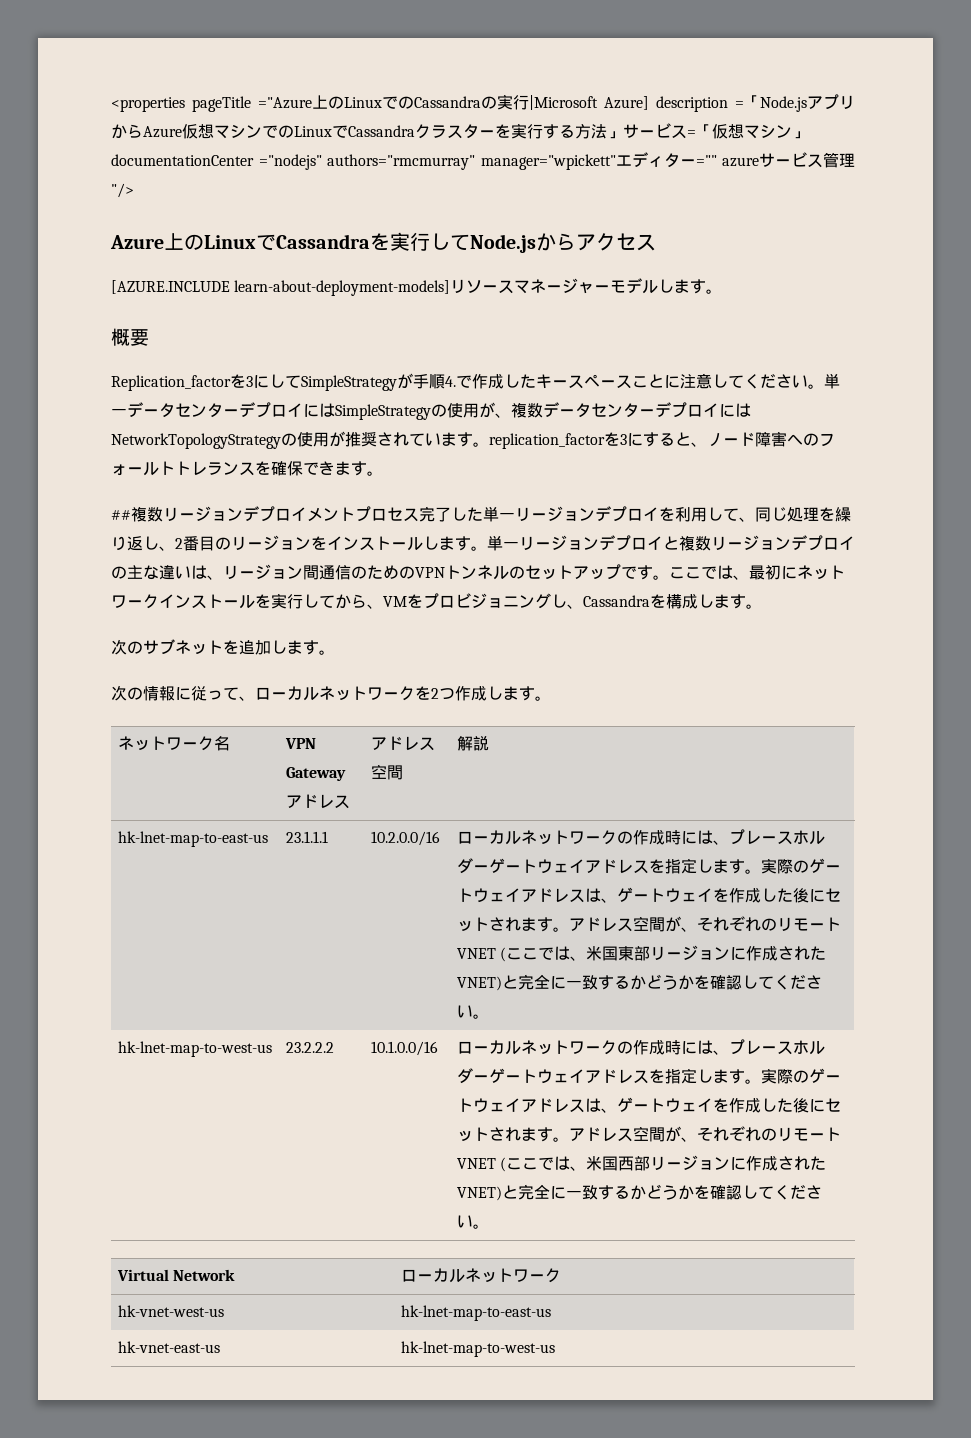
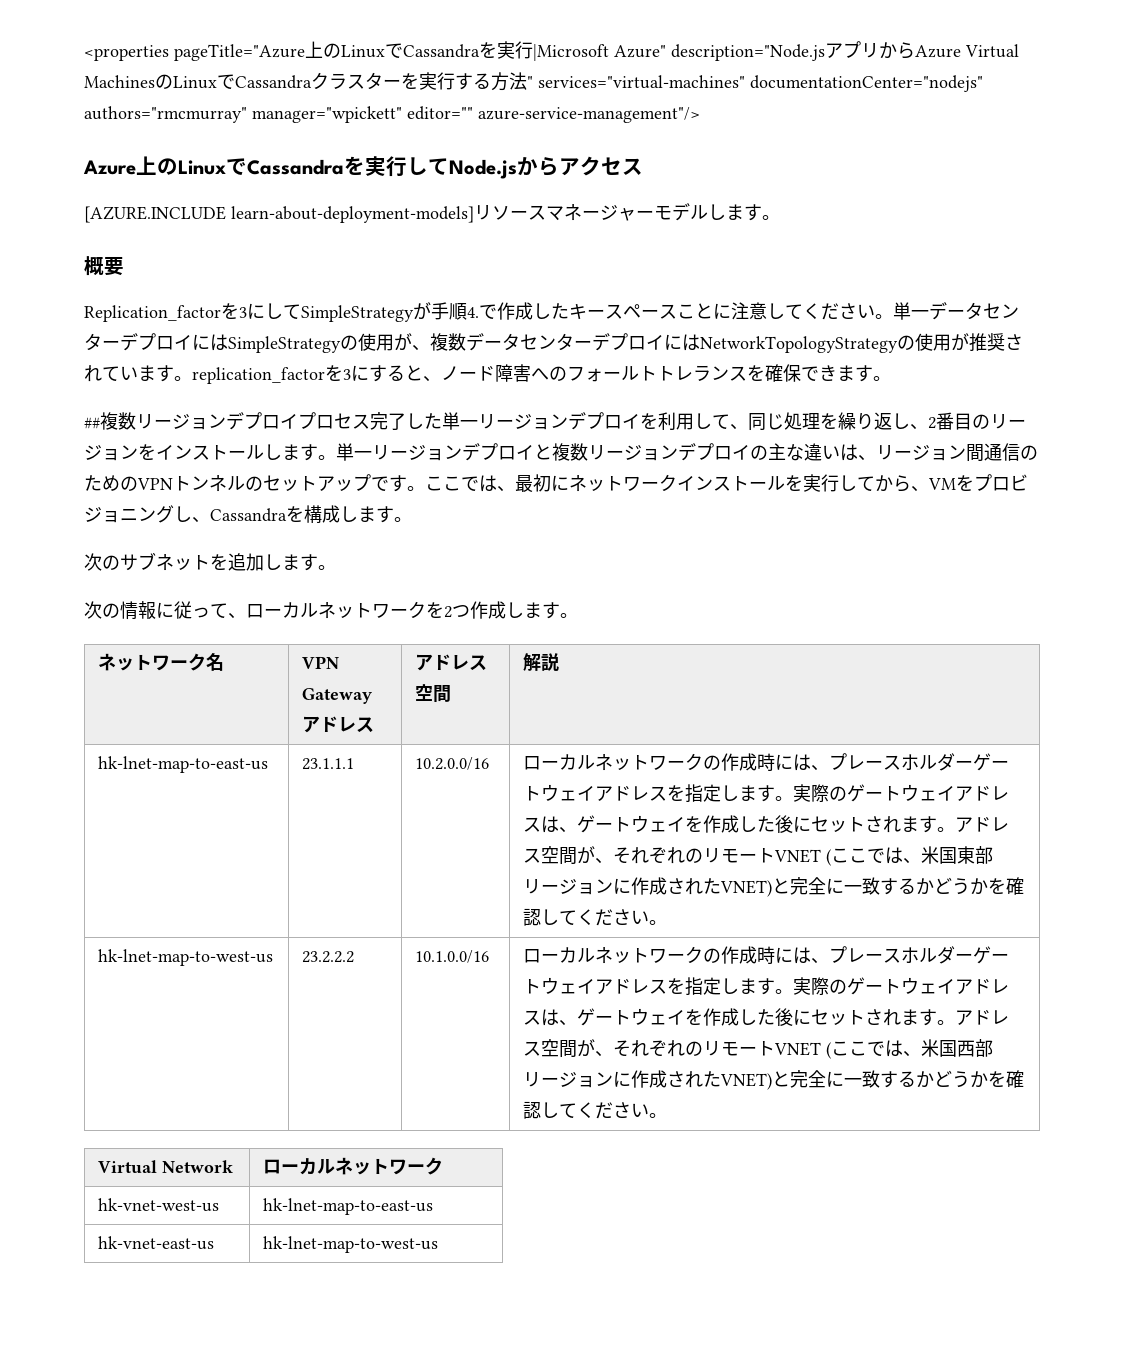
- <properties pageTitle ="Azure上のLinuxでのCassandraの実行|Microsoft Azure] description =「Node.jsアプリからAzure仮想マシンでのLinuxでCassandraクラスターを実行する方法」サービス=「仮想マシン」documentationCenter ="nodejs" authors="rmcmurray" manager="wpickett"エディター="" azureサービス管理"/>
+ <properties pageTitle="Azure上のLinuxでCassandraを実行|Microsoft Azure" description="Node.jsアプリからAzure Virtual MachinesのLinuxでCassandraクラスターを実行する方法" services="virtual-machines" documentationCenter="nodejs" authors="rmcmurray" manager="wpickett" editor="" azure-service-management"/>
- ##複数リージョンデプロイメントプロセス完了した単一リージョンデプロイを利用して、同じ処理を繰り返し、2番目のリージョンをインストールします。
+ ##複数リージョンデプロイプロセス完了した単一リージョンデプロイを利用して、同じ処理を繰り返し、2番目のリージョンをインストールします。

